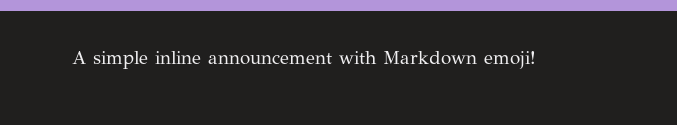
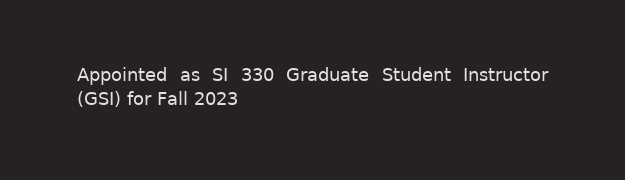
- A simple inline announcement with Markdown emoji!
+ Appointed as SI 330 Graduate Student Instructor (GSI) for Fall 2023

